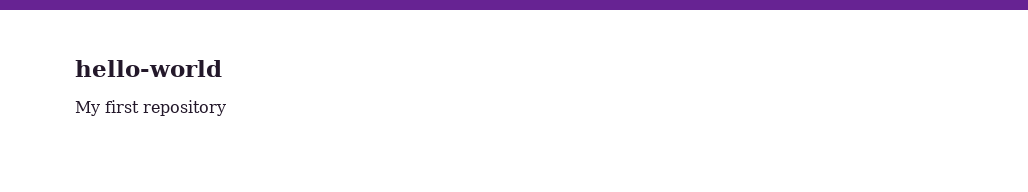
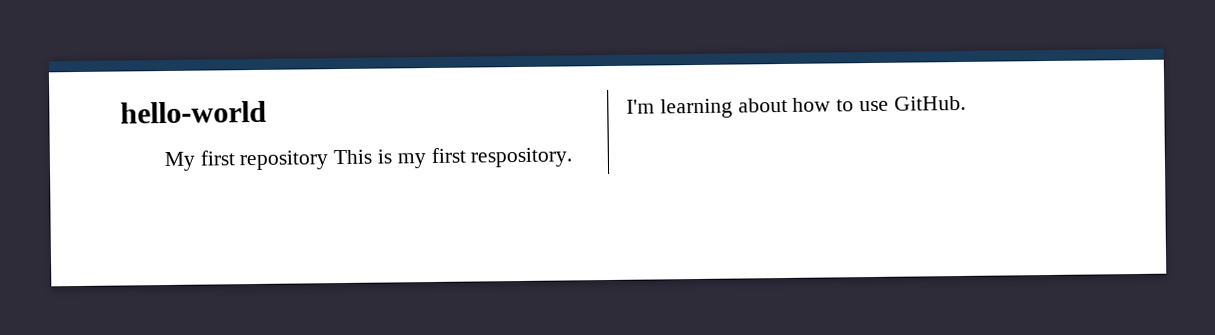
- My first repository
+ My first repository This is my first respository. I'm learning about how to use GitHub.

